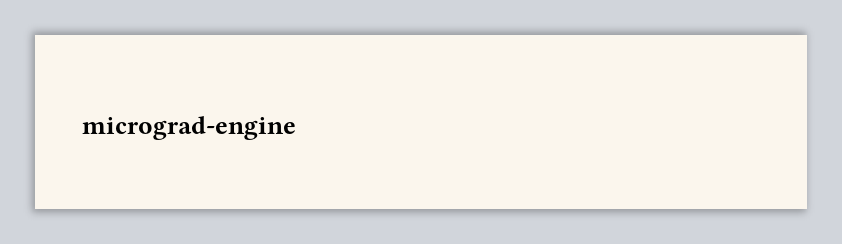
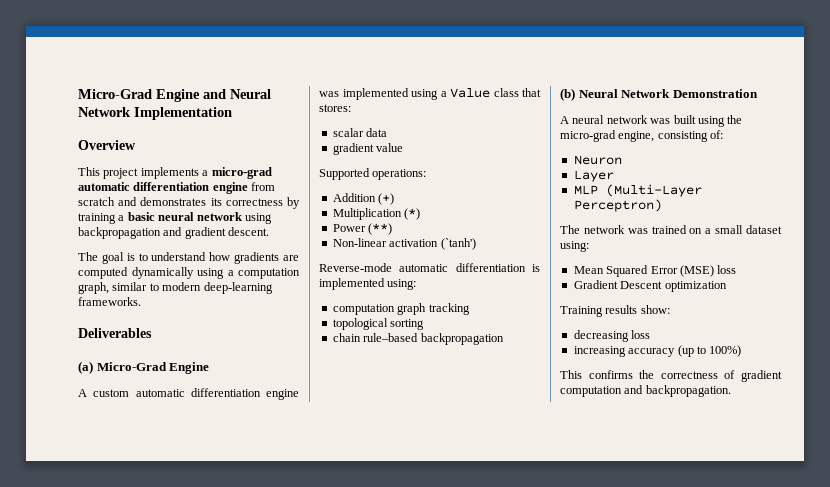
- micrograd-engine
+ Micro-Grad Engine and Neural Network Implementation
+ Overview
+ This project implements a micro-grad automatic differentiation engine from scratch and demonstrates its correctness by training a basic neural network using backpropagation and gradient descent.
+ The goal is to understand how gradients are computed dynamically using a computation graph, similar to modern deep-learning frameworks.
+ Deliverables
+ (a) Micro-Grad Engine
+ A custom automatic differentiation engine was implemented using a Value class that stores:
+ scalar data
+ gradient value
+ Supported operations:
+ Addition (+)
+ Multiplication (*)
+ Power (**)
+ Non-linear activation (`tanh')
+ Reverse-mode automatic differentiation is implemented using:
+ computation graph tracking
+ topological sorting
+ chain rule–based backpropagation
+ (b) Neural Network Demonstration
+ A neural network was built using the micro-grad engine, consisting of:
+ Neuron
+ Layer
+ MLP (Multi-Layer Perceptron)
+ The network was trained on a small dataset using:
+ Mean Squared Error (MSE) loss
+ Gradient Descent optimization
+ Training results show:
+ decreasing loss
+ increasing accuracy (up to 100%)
+ This confirms the correctness of gradient computation and backpropagation.

